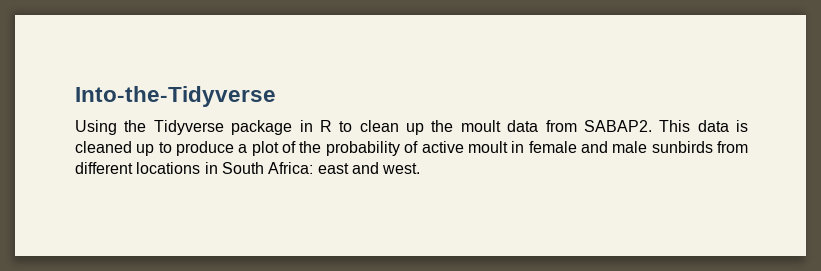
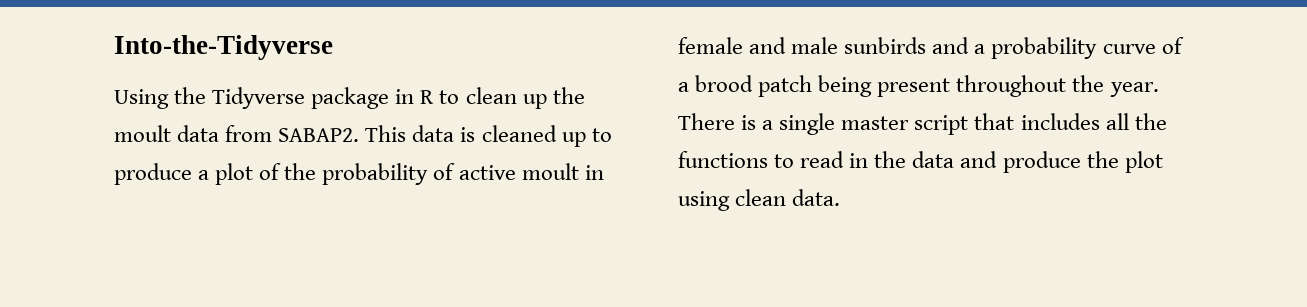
- This data is cleaned up to produce a plot of the probability of active moult in female and male sunbirds from different locations in South Africa: east and west.
+ This data is cleaned up to produce a plot of the probability of active moult in female and male sunbirds and a probability curve of a brood patch being present throughout the year. There is a single master script that includes all the functions to read in the data and produce the plot using clean data.

